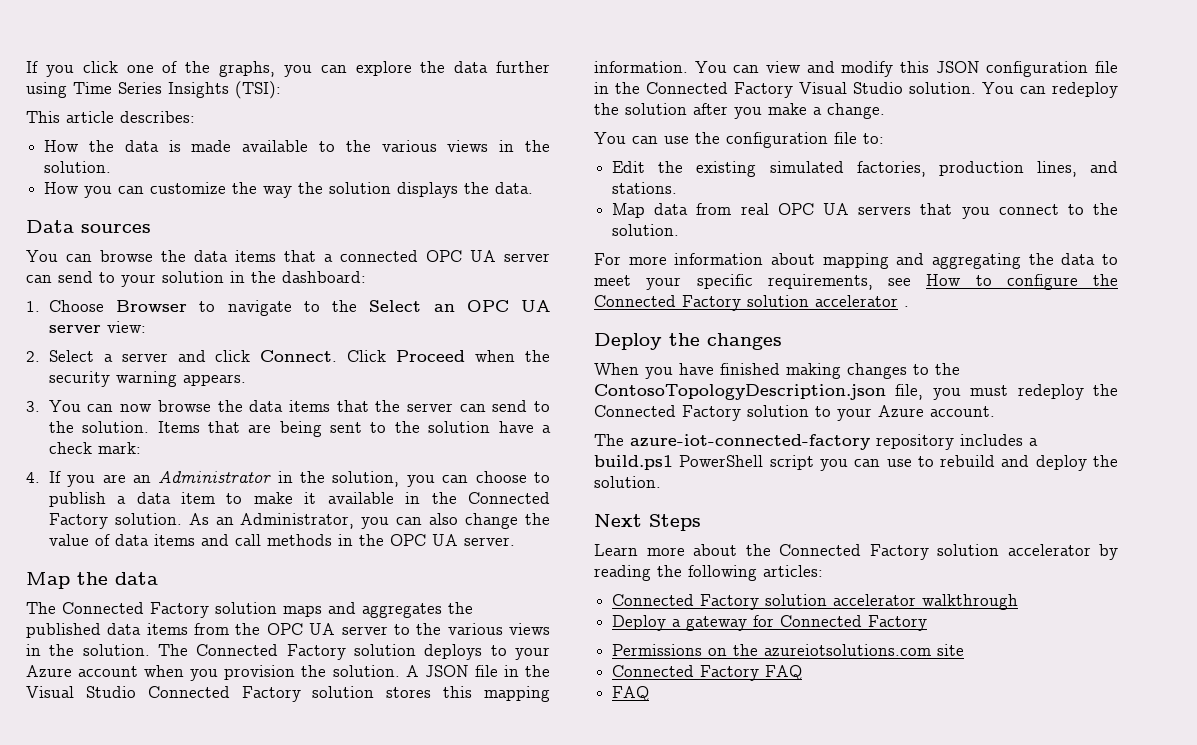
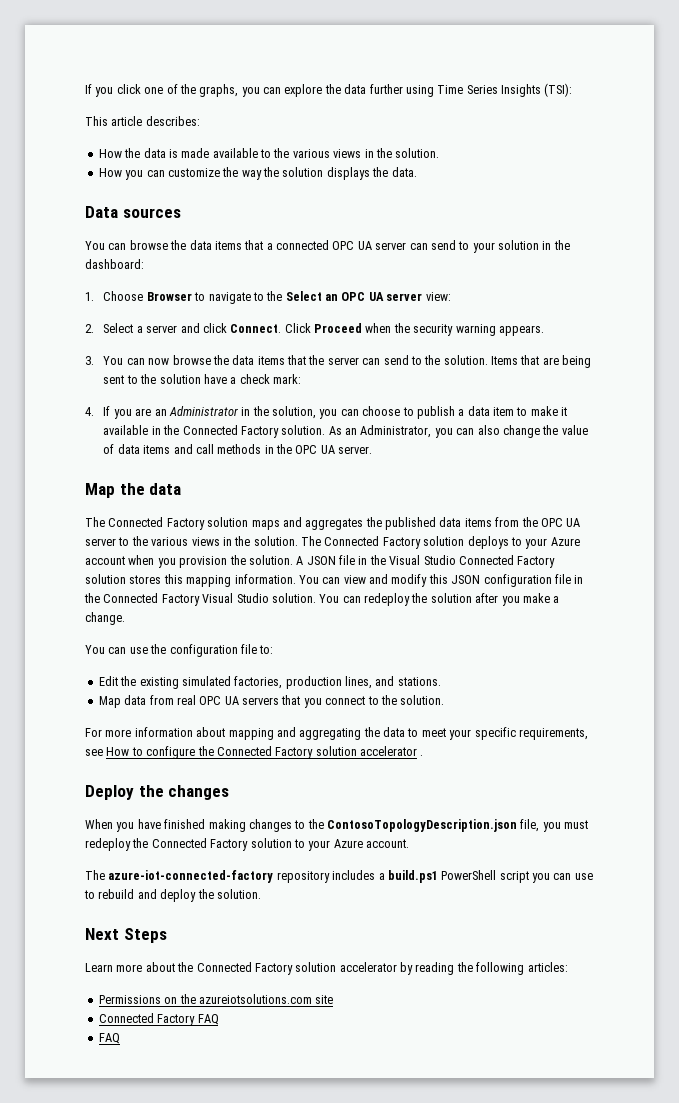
- Connected Factory solution accelerator walkthrough
- Deploy a gateway for Connected Factory

